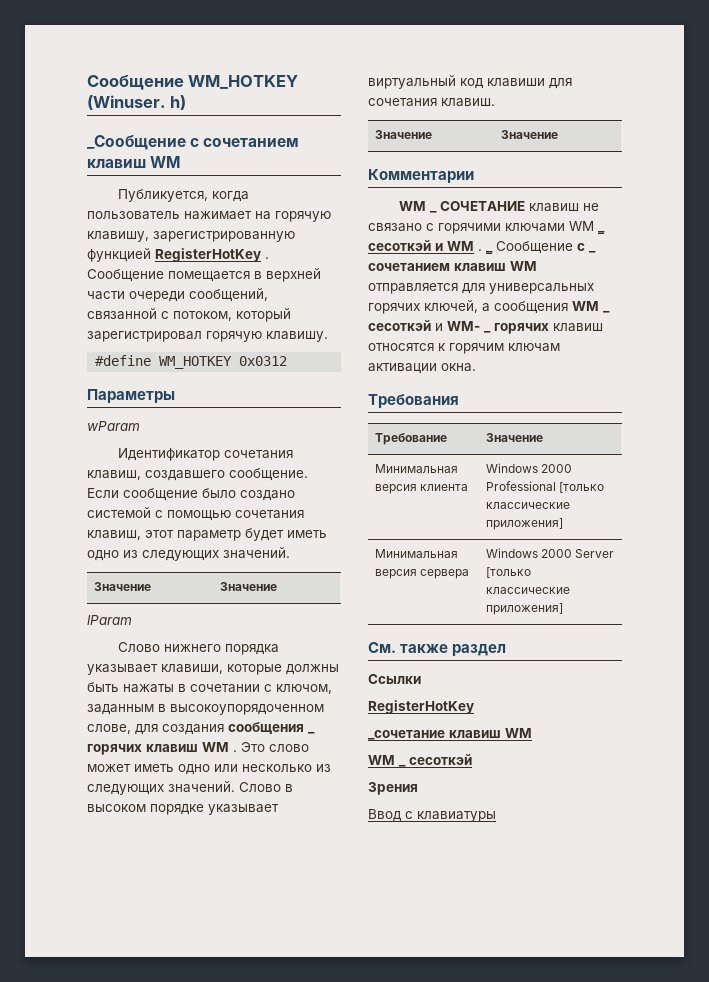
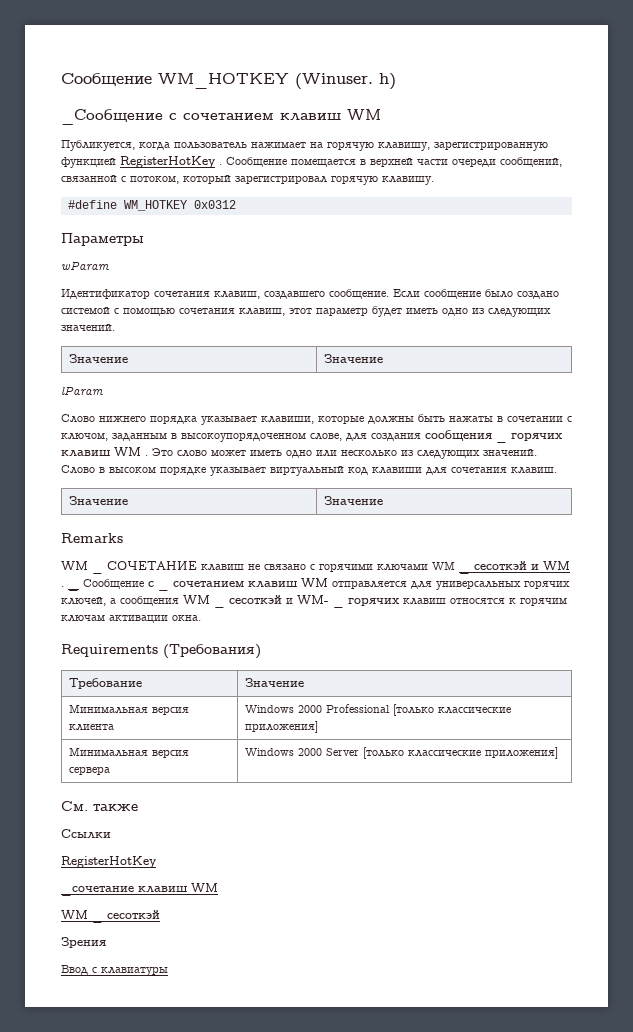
- Комментарии
+ Remarks
- Требования
+ Requirements (Требования)
- См. также раздел
+ См. также

